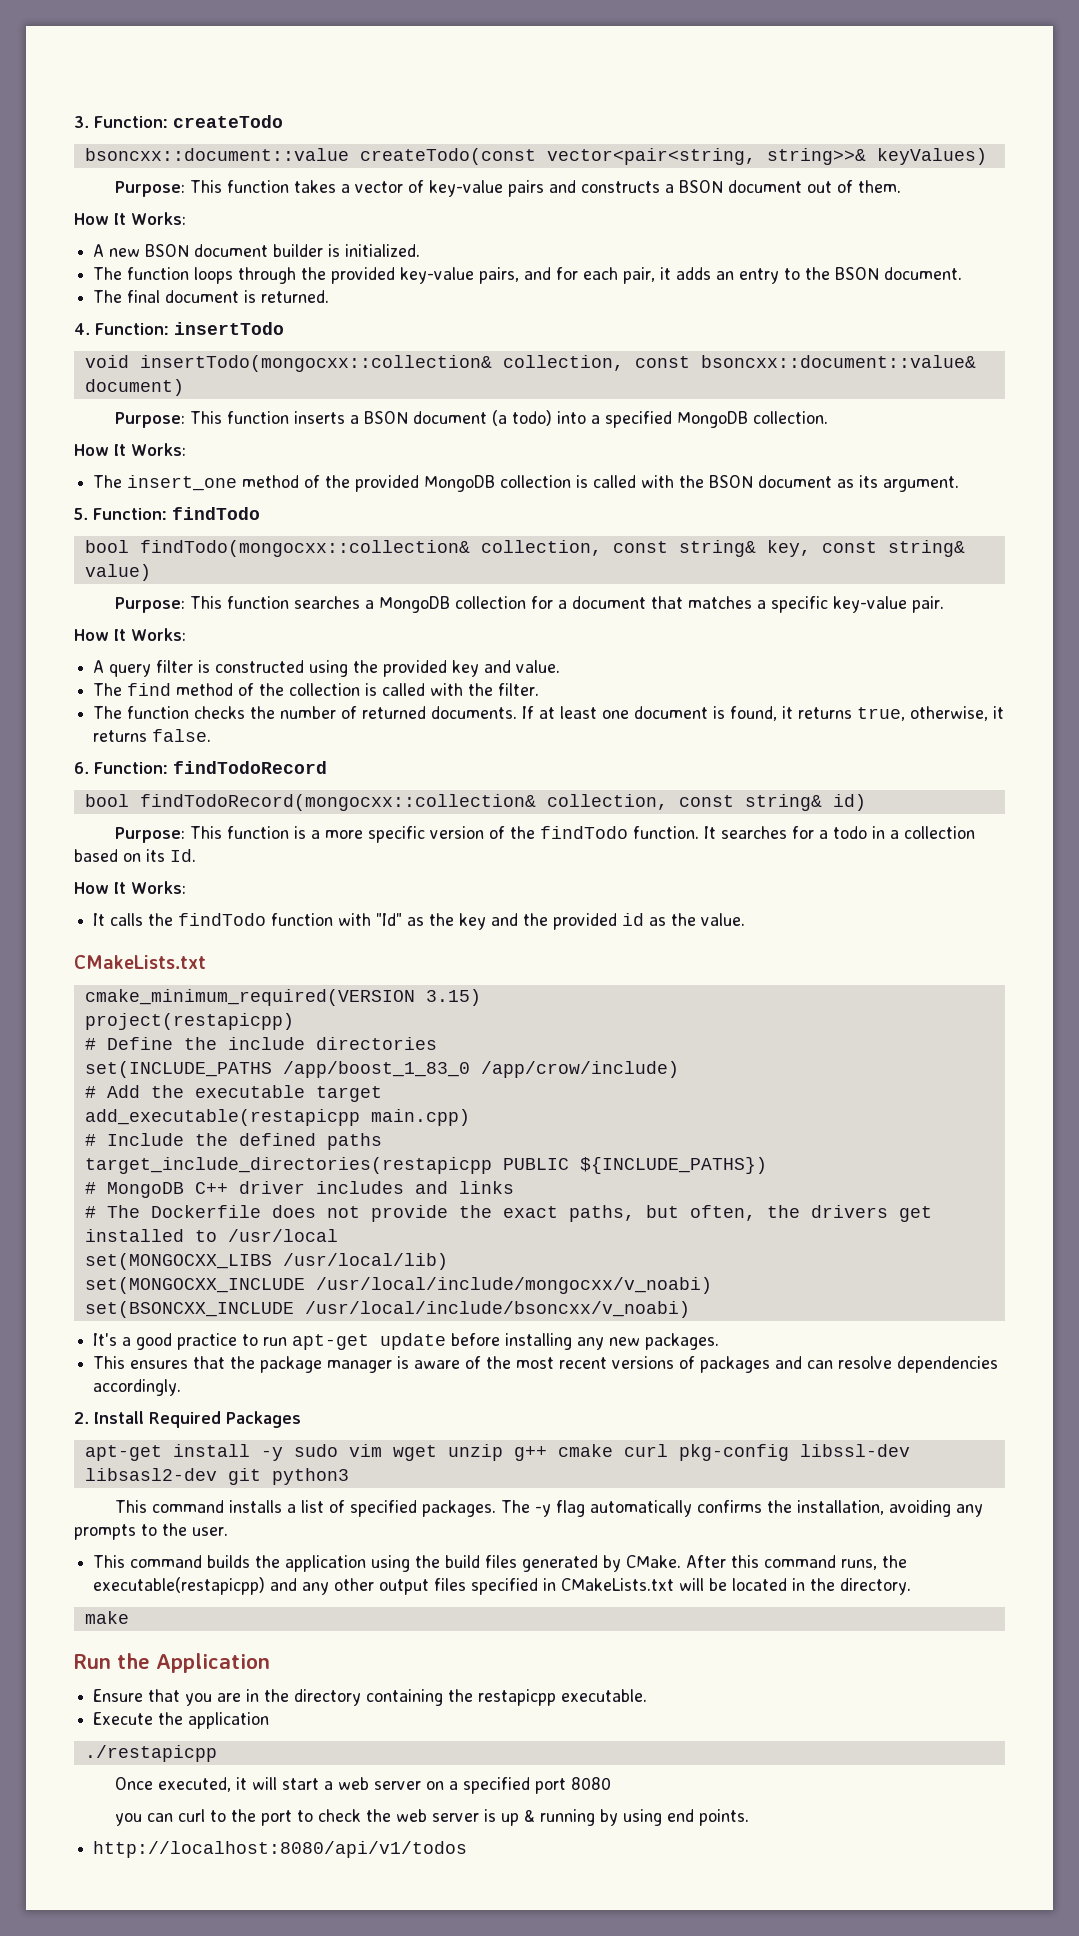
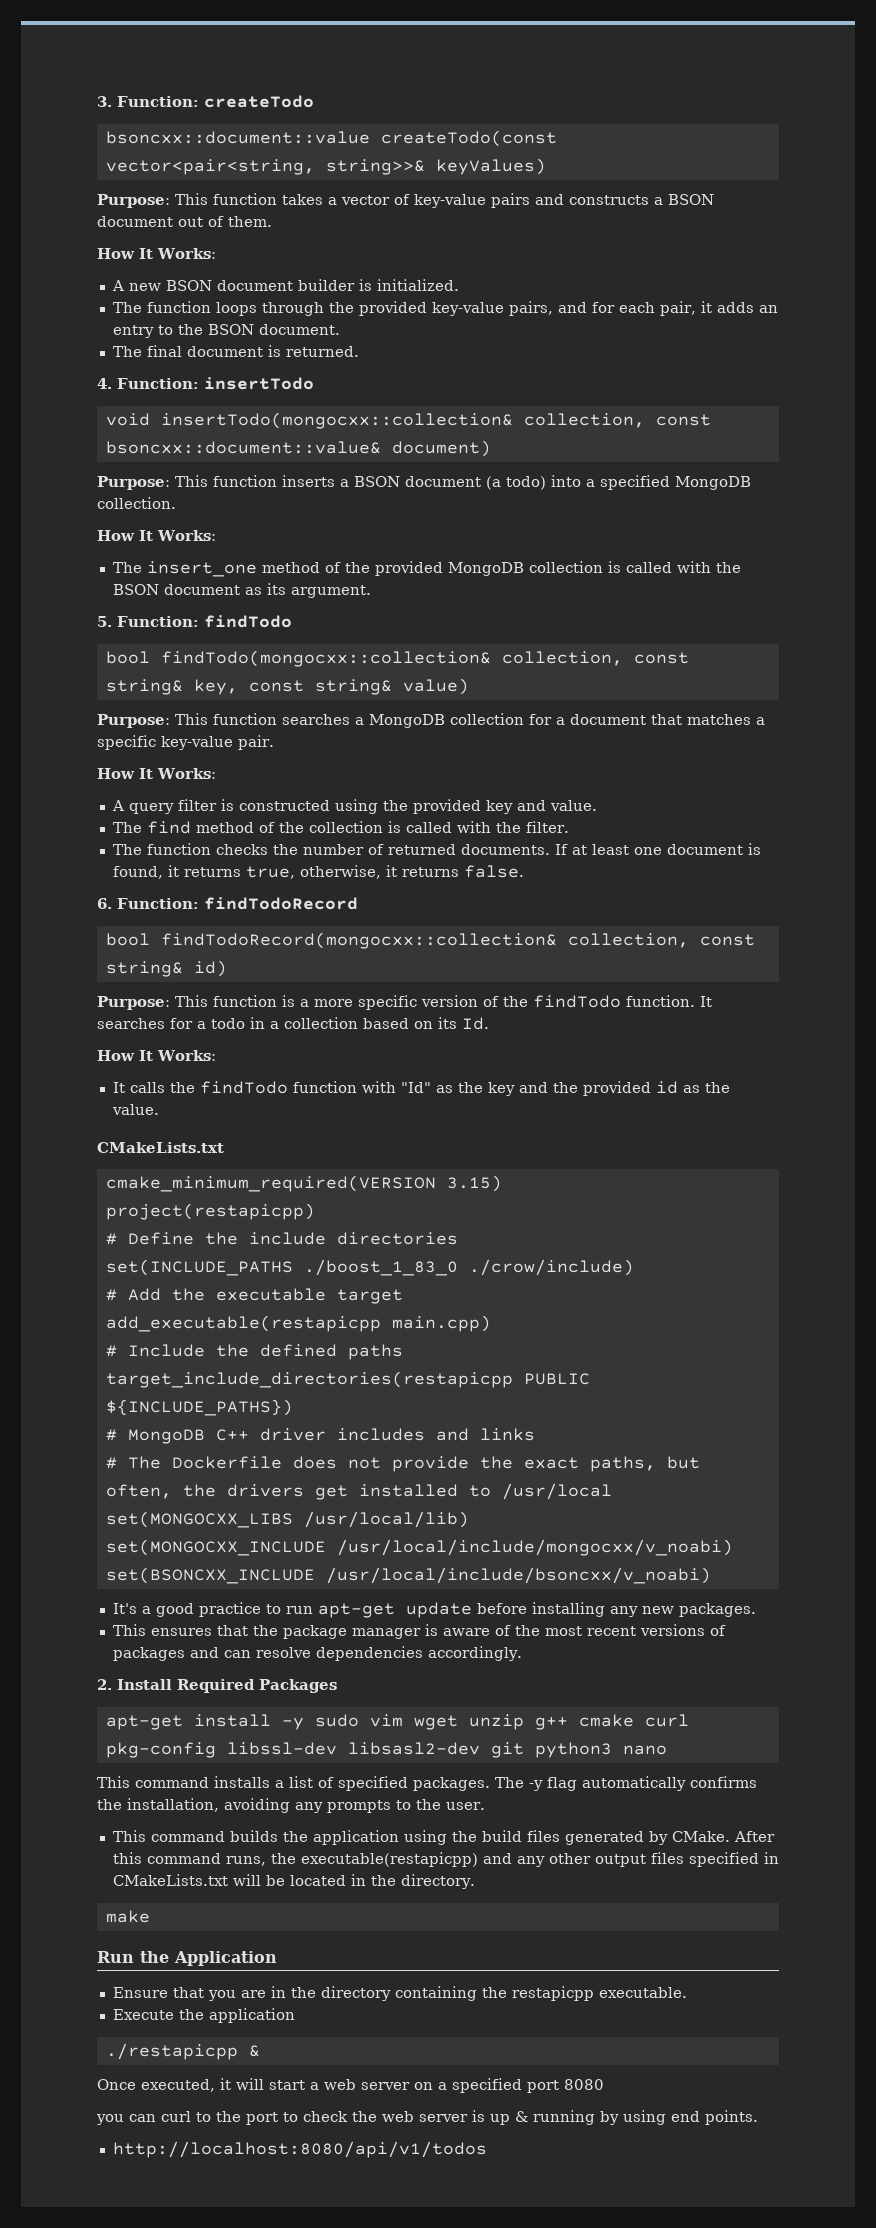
- set(INCLUDE_PATHS /app/boost_1_83_0 /app/crow/include)
+ set(INCLUDE_PATHS ./boost_1_83_0 ./crow/include)
- apt-get install -y sudo vim wget unzip g++ cmake curl pkg-config libssl-dev libsasl2-dev git python3
+ apt-get install -y sudo vim wget unzip g++ cmake curl pkg-config libssl-dev libsasl2-dev git python3 nano
- ./restapicpp
+ ./restapicpp &

